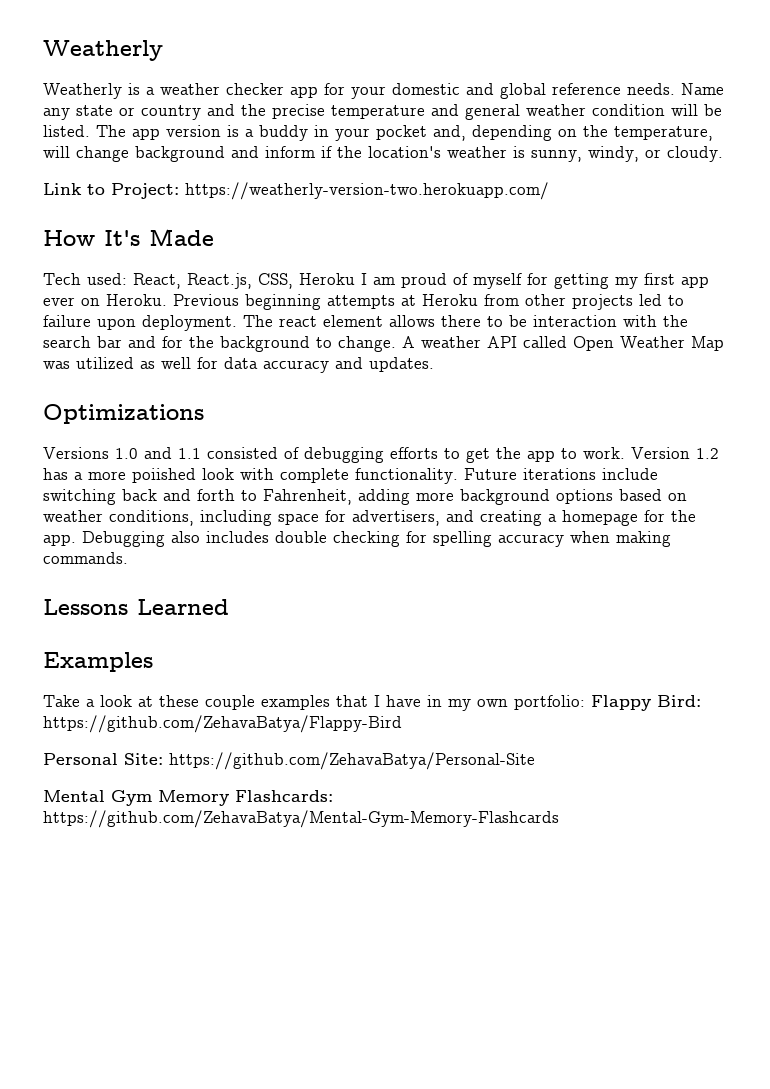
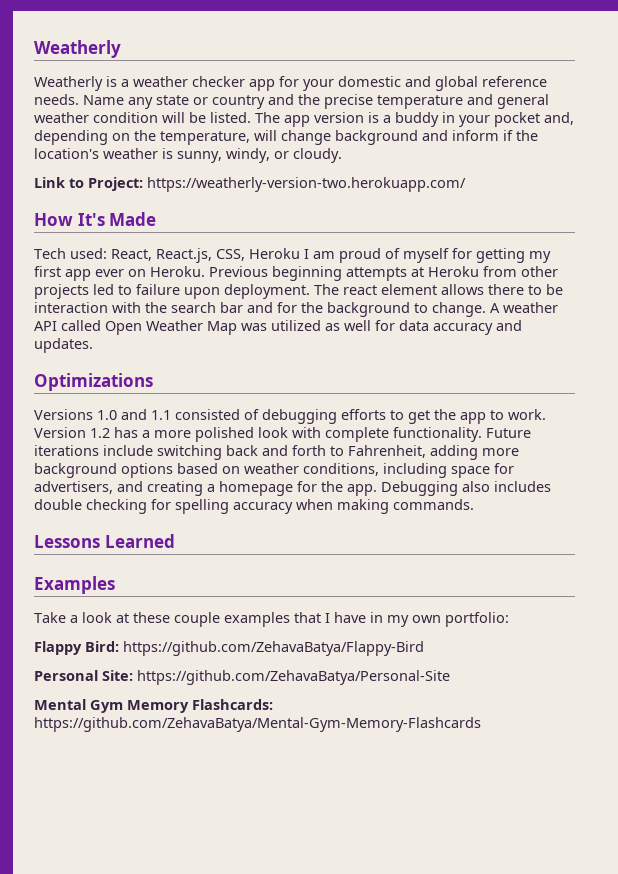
- Version 1.2 has a more poiished look with complete functionality.
+ Version 1.2 has a more polished look with complete functionality.
- Take a look at these couple examples that I have in my own portfolio: Flappy Bird: https://github.com/ZehavaBatya/Flappy-Bird
+ Take a look at these couple examples that I have in my own portfolio:
+ Flappy Bird: https://github.com/ZehavaBatya/Flappy-Bird

